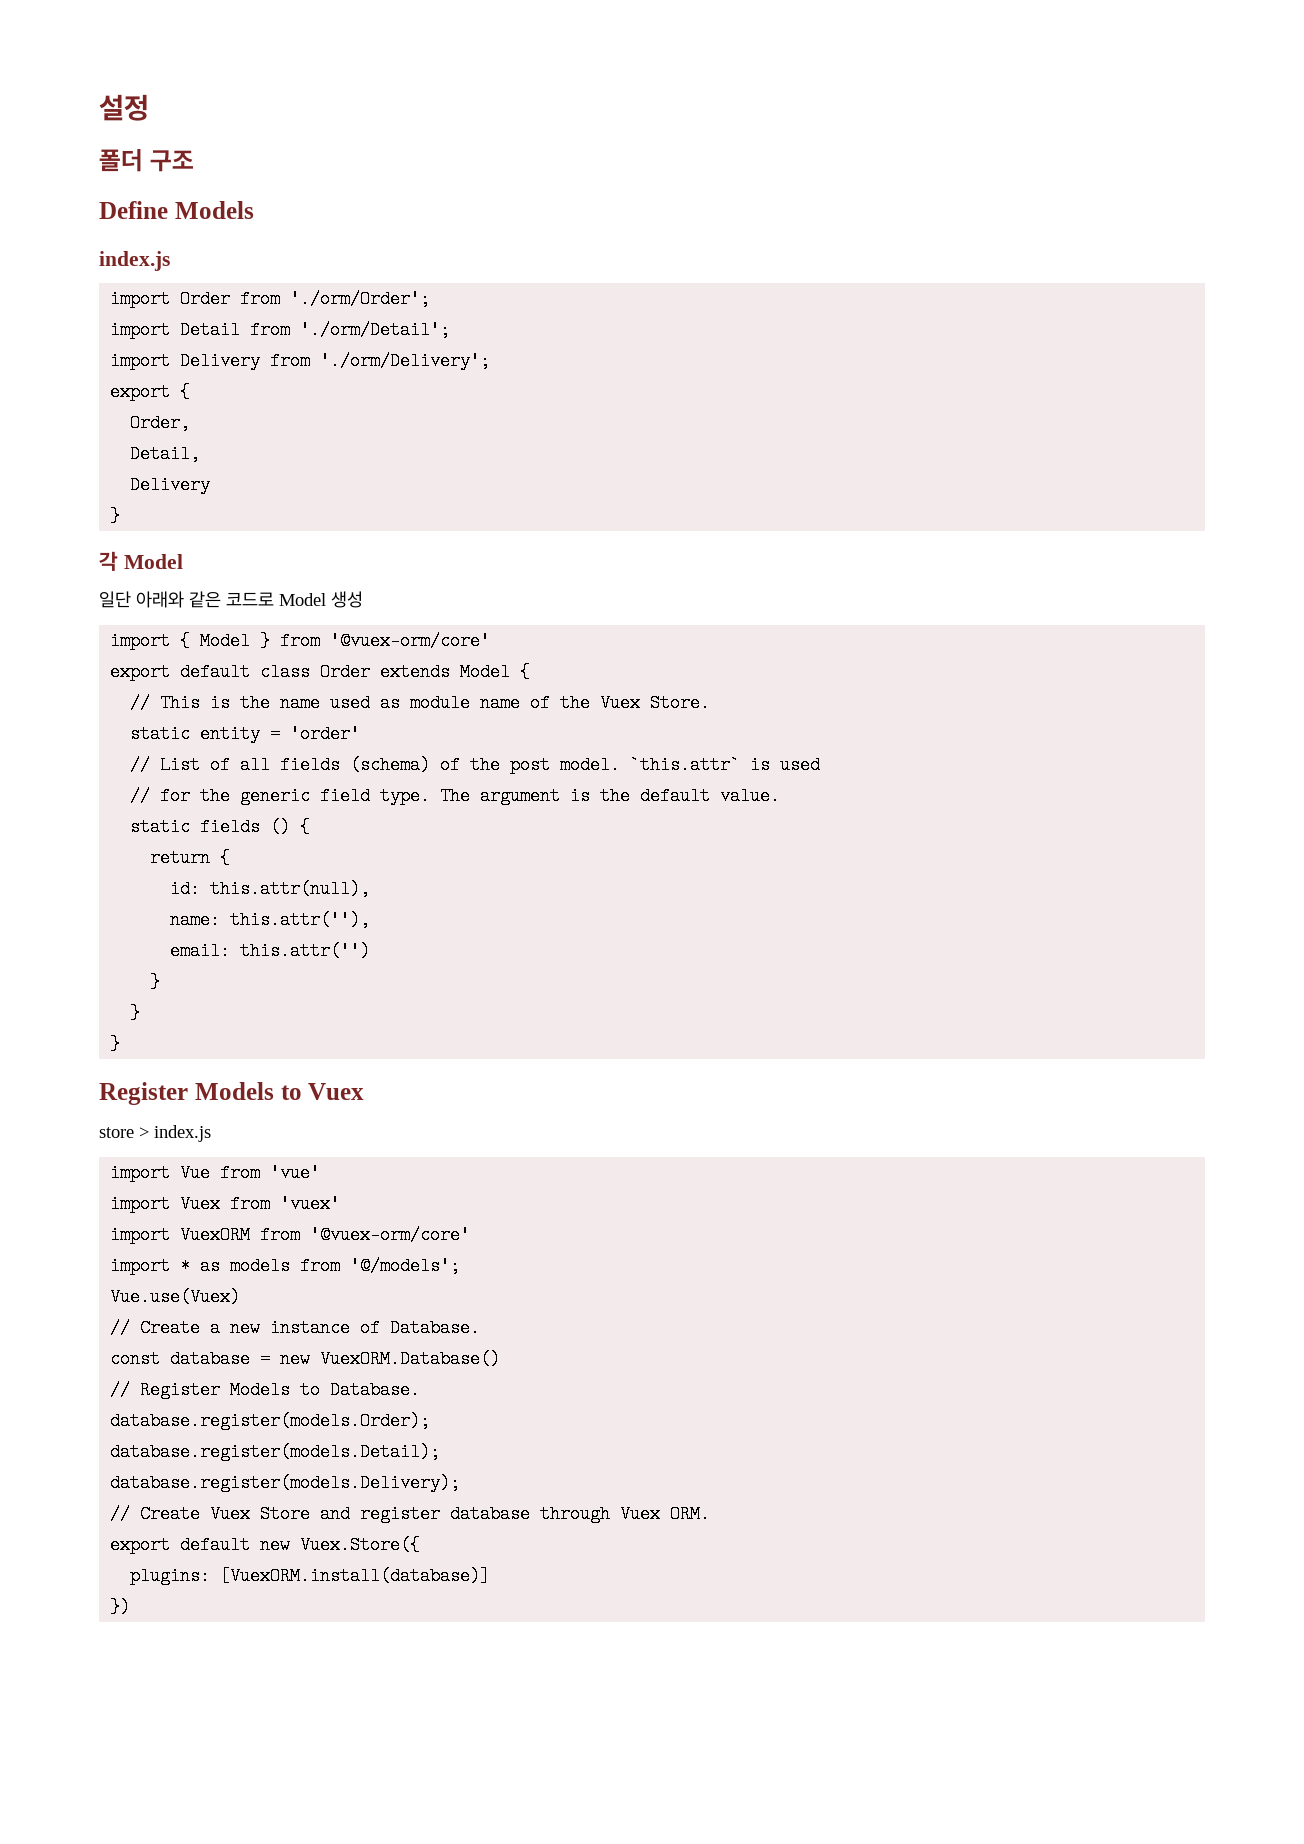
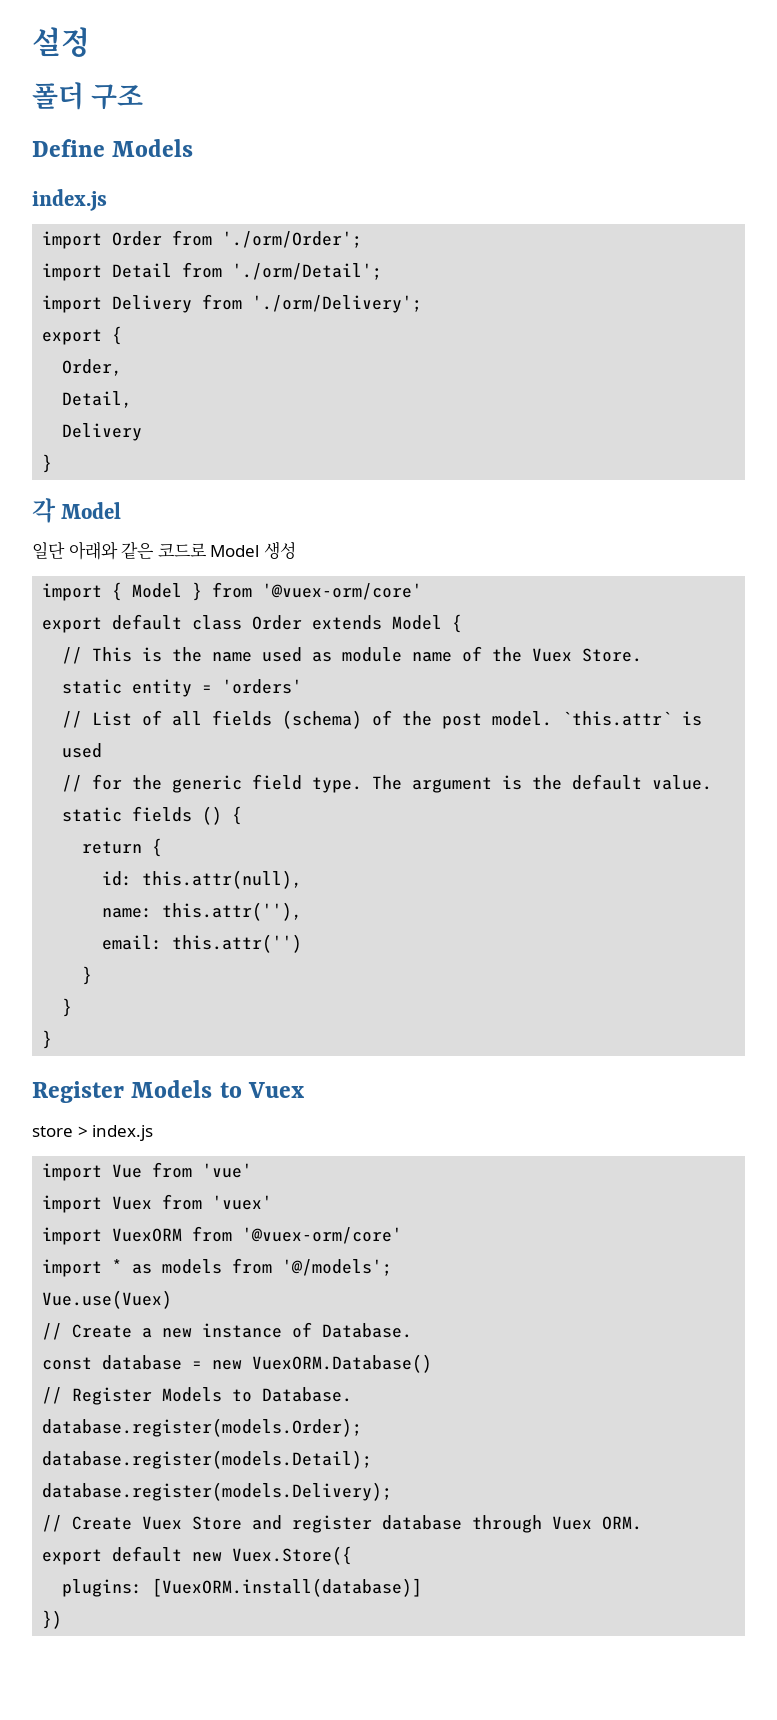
- static entity = 'order'
+ static entity = 'orders'

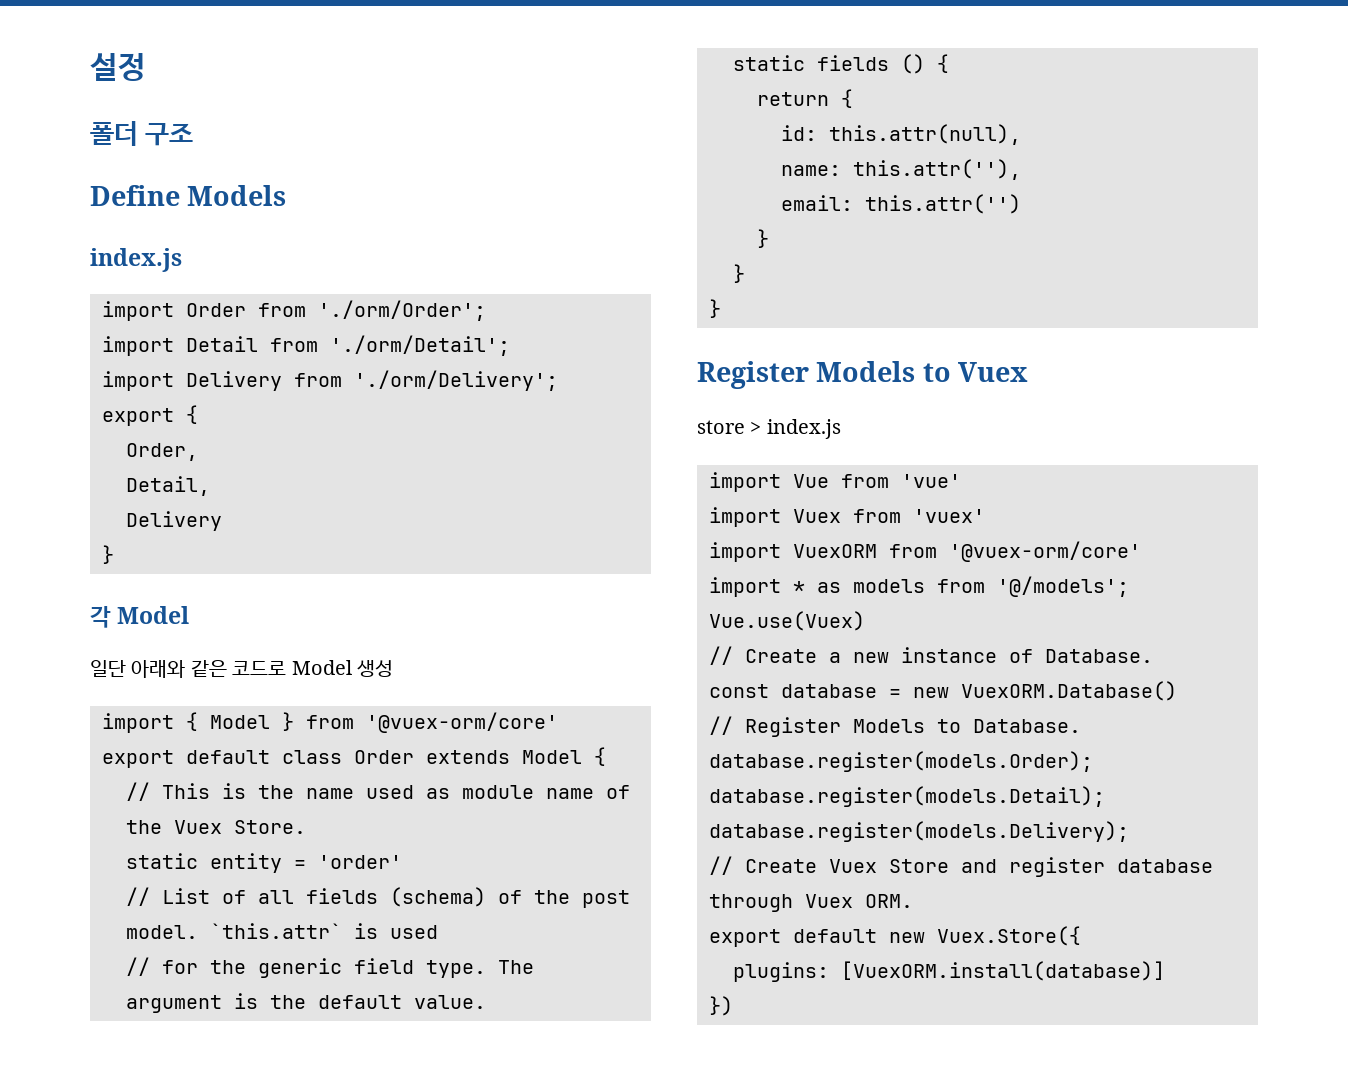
- static entity = 'orders'
+ static entity = 'order'

